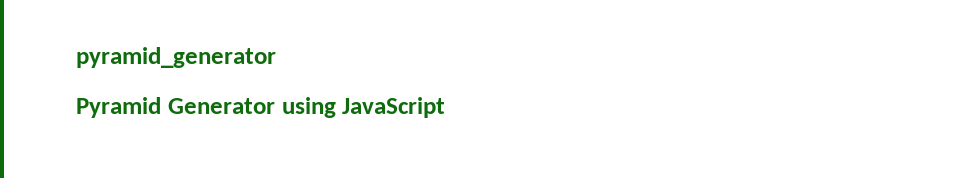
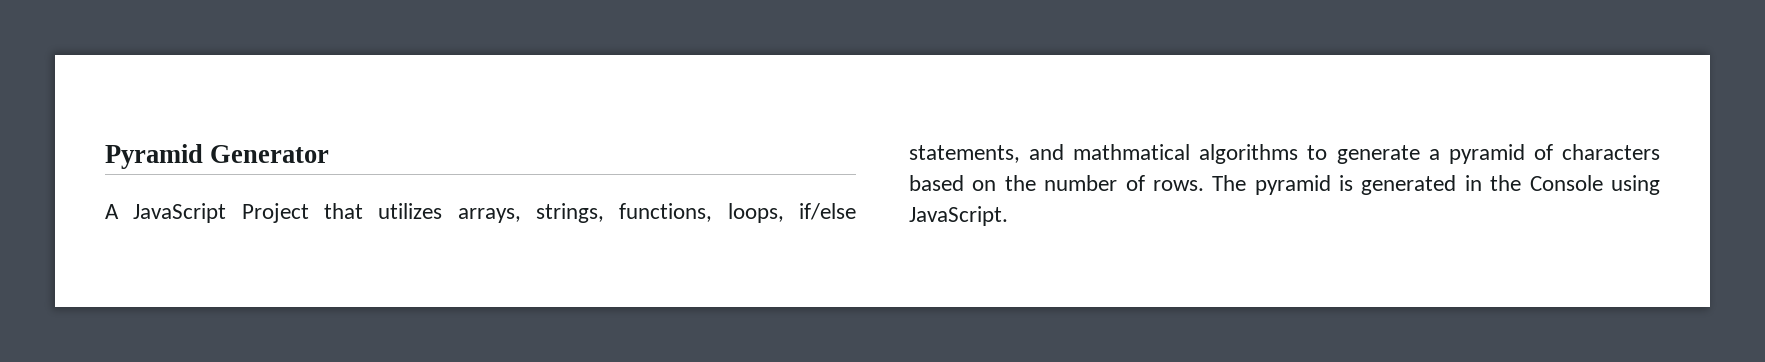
- pyramid_generator
- Pyramid Generator using JavaScript
+ Pyramid Generator
+ A JavaScript Project that utilizes arrays, strings, functions, loops, if/else statements, and mathmatical algorithms to generate a pyramid of characters based on the number of rows. The pyramid is generated in the Console using JavaScript.

